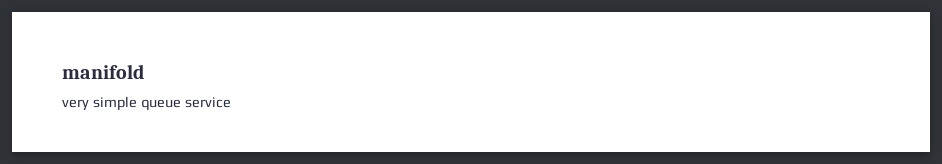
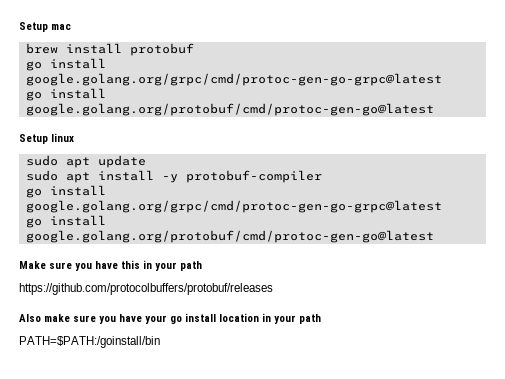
- manifold
- very simple queue service
+ Setup mac
+ brew install protobuf
+ go install google.golang.org/grpc/cmd/protoc-gen-go-grpc@latest
+ go install google.golang.org/protobuf/cmd/protoc-gen-go@latest
+ Setup linux
+ sudo apt update
+ sudo apt install -y protobuf-compiler
+ go install google.golang.org/grpc/cmd/protoc-gen-go-grpc@latest
+ go install google.golang.org/protobuf/cmd/protoc-gen-go@latest
+ Make sure you have this in your path
+ https://github.com/protocolbuffers/protobuf/releases
+ Also make sure you have your go install location in your path
+ PATH=$PATH:/goinstall/bin

